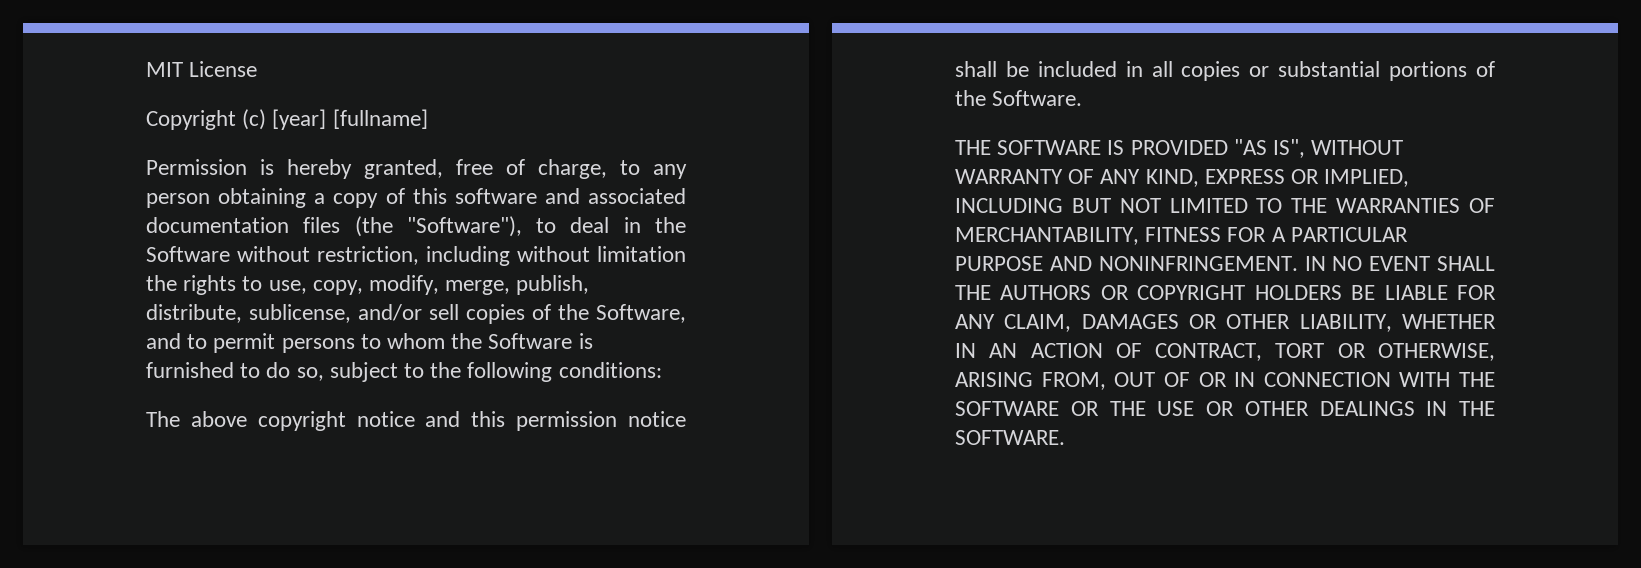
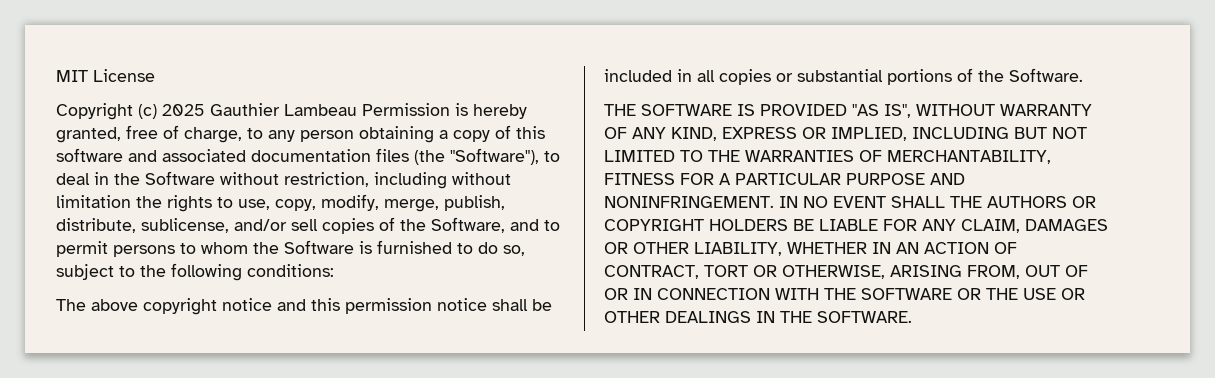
- Copyright (c) [year] [fullname]
- Permission is hereby granted, free of charge, to any person obtaining a copy of this software and associated documentation files (the "Software"), to deal in the Software without restriction, including without limitation the rights to use, copy, modify, merge, publish, distribute, sublicense, and/or sell copies of the Software, and to permit persons to whom the Software is furnished to do so, subject to the following conditions:
+ Copyright (c) 2025 Gauthier Lambeau Permission is hereby granted, free of charge, to any person obtaining a copy of this software and associated documentation files (the "Software"), to deal in the Software without restriction, including without limitation the rights to use, copy, modify, merge, publish, distribute, sublicense, and/or sell copies of the Software, and to permit persons to whom the Software is furnished to do so, subject to the following conditions:

